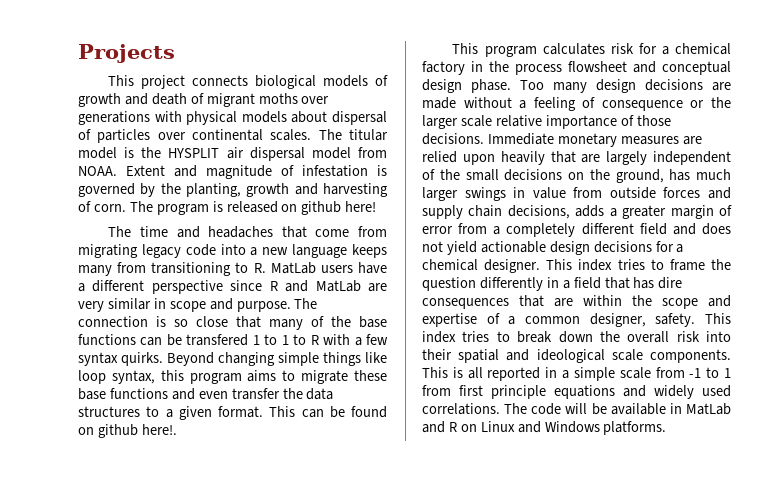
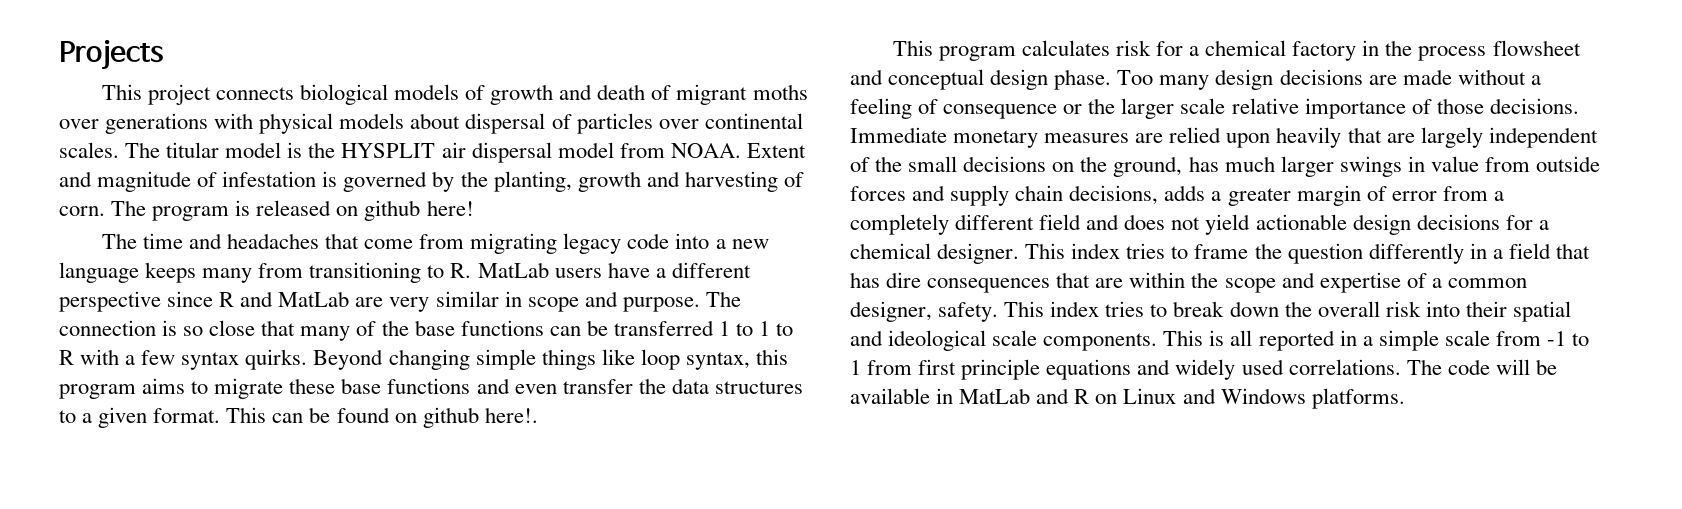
- The connection is so close that many of the base functions can be transfered 1 to 1 to R with a few syntax quirks.
+ The connection is so close that many of the base functions can be transferred 1 to 1 to R with a few syntax quirks.

